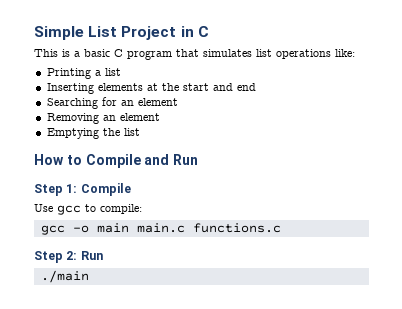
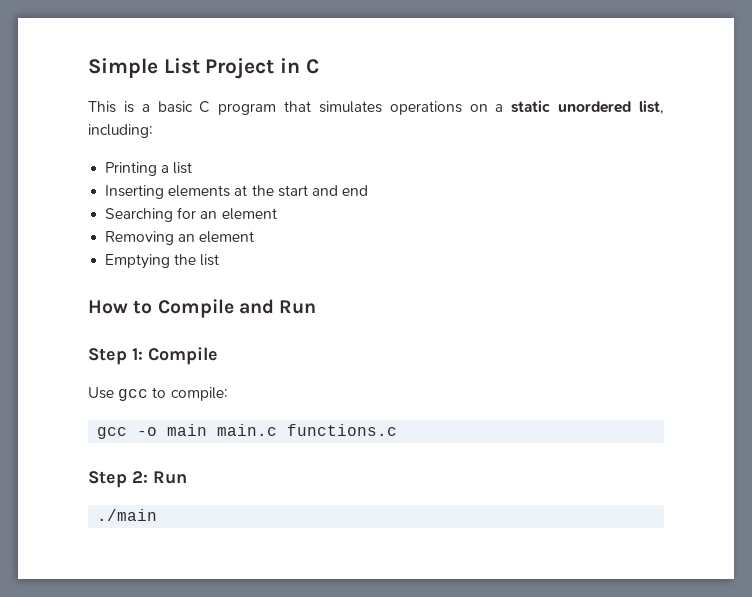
- This is a basic C program that simulates list operations like:
+ This is a basic C program that simulates operations on a static unordered list, including:

